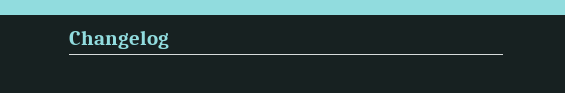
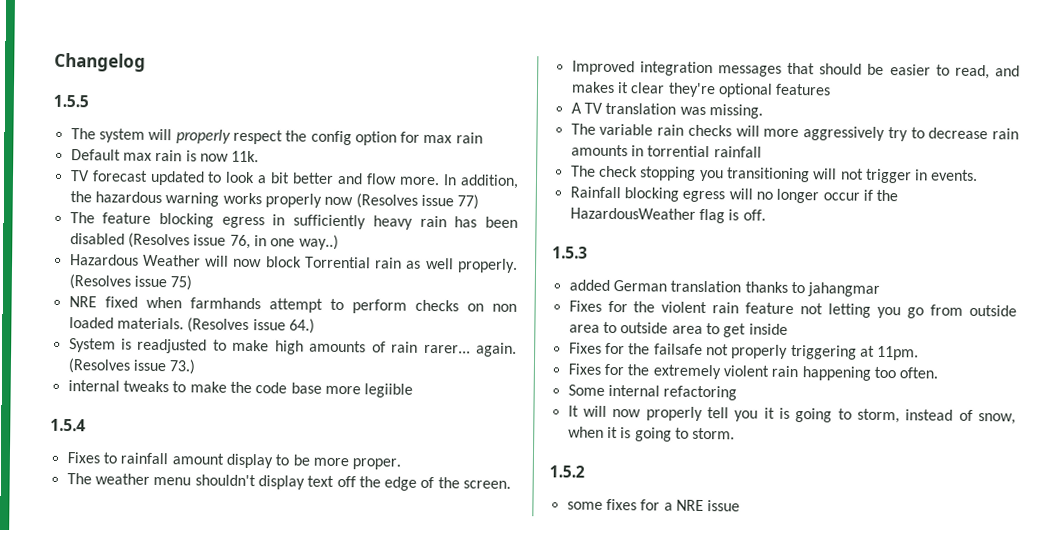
+ 1.5.5
+ The system will properly respect the config option for max rain
+ Default max rain is now 11k.
+ TV forecast updated to look a bit better and flow more. In addition, the hazardous warning works properly now (Resolves issue 77)
+ The feature blocking egress in sufficiently heavy rain has been disabled (Resolves issue 76, in one way..)
+ Hazardous Weather will now block Torrential rain as well properly. (Resolves issue 75)
+ NRE fixed when farmhands attempt to perform checks on non loaded materials. (Resolves issue 64.)
+ System is readjusted to make high amounts of rain rarer... again. (Resolves issue 73.)
+ internal tweaks to make the code base more legiible
+ 1.5.4
+ Fixes to rainfall amount display to be more proper.
+ The weather menu shouldn't display text off the edge of the screen.
+ Improved integration messages that should be easier to read, and makes it clear they're optional features
+ A TV translation was missing.
+ The variable rain checks will more aggressively try to decrease rain amounts in torrential rainfall
+ The check stopping you transitioning will not trigger in events.
+ Rainfall blocking egress will no longer occur if the HazardousWeather flag is off.
+ 1.5.3
+ added German translation thanks to jahangmar
+ Fixes for the violent rain feature not letting you go from outside area to outside area to get inside
+ Fixes for the failsafe not properly triggering at 11pm.
+ Fixes for the extremely violent rain happening too often.
+ Some internal refactoring
+ It will now properly tell you it is going to storm, instead of snow, when it is going to storm.
+ 1.5.2
+ some fixes for a NRE issue

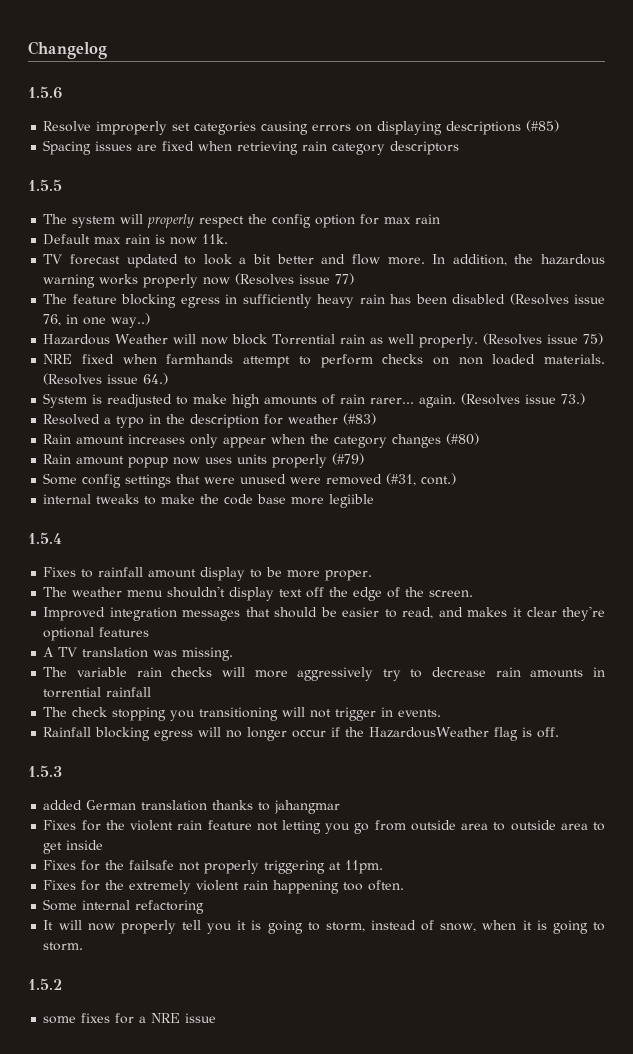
+ 1.5.6
+ Resolve improperly set categories causing errors on displaying descriptions (#85)
+ Spacing issues are fixed when retrieving rain category descriptors
+ Resolved a typo in the description for weather (#83)
+ Rain amount increases only appear when the category changes (#80)
+ Rain amount popup now uses units properly (#79)
+ Some config settings that were unused were removed (#31, cont.)

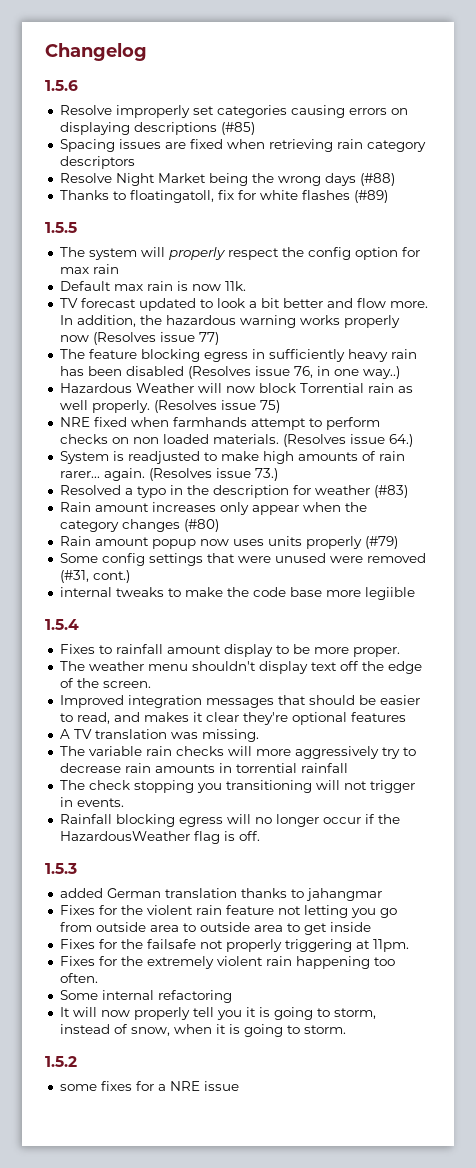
+ Resolve Night Market being the wrong days (#88)
+ Thanks to floatingatoll, fix for white flashes (#89)

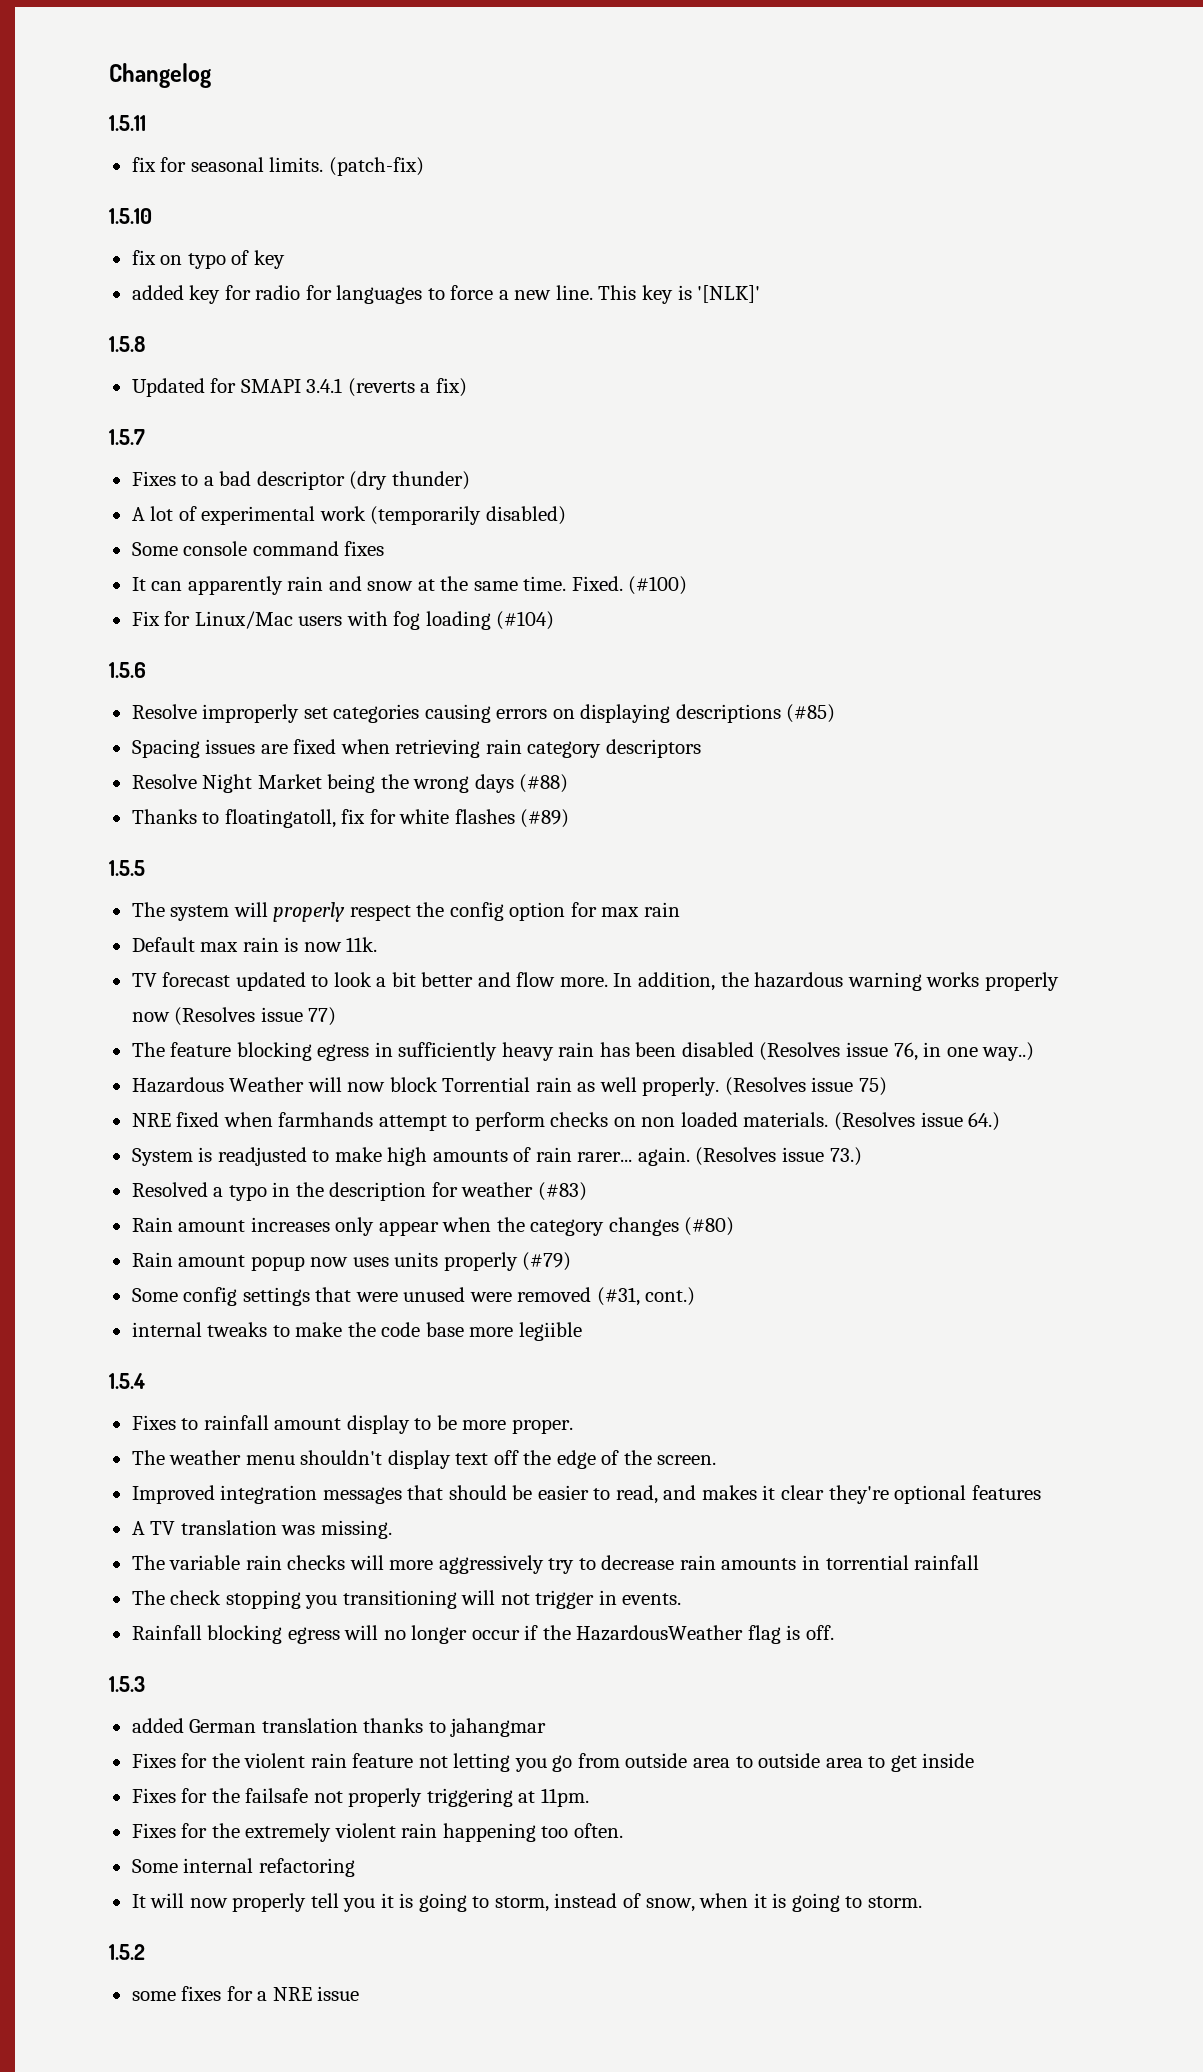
+ 1.5.11
+ fix for seasonal limits. (patch-fix)
+ 1.5.10
+ fix on typo of key
+ added key for radio for languages to force a new line. This key is '[NLK]'
+ 1.5.8
+ Updated for SMAPI 3.4.1 (reverts a fix)
+ 1.5.7
+ Fixes to a bad descriptor (dry thunder)
+ A lot of experimental work (temporarily disabled)
+ Some console command fixes
+ It can apparently rain and snow at the same time. Fixed. (#100)
+ Fix for Linux/Mac users with fog loading (#104)

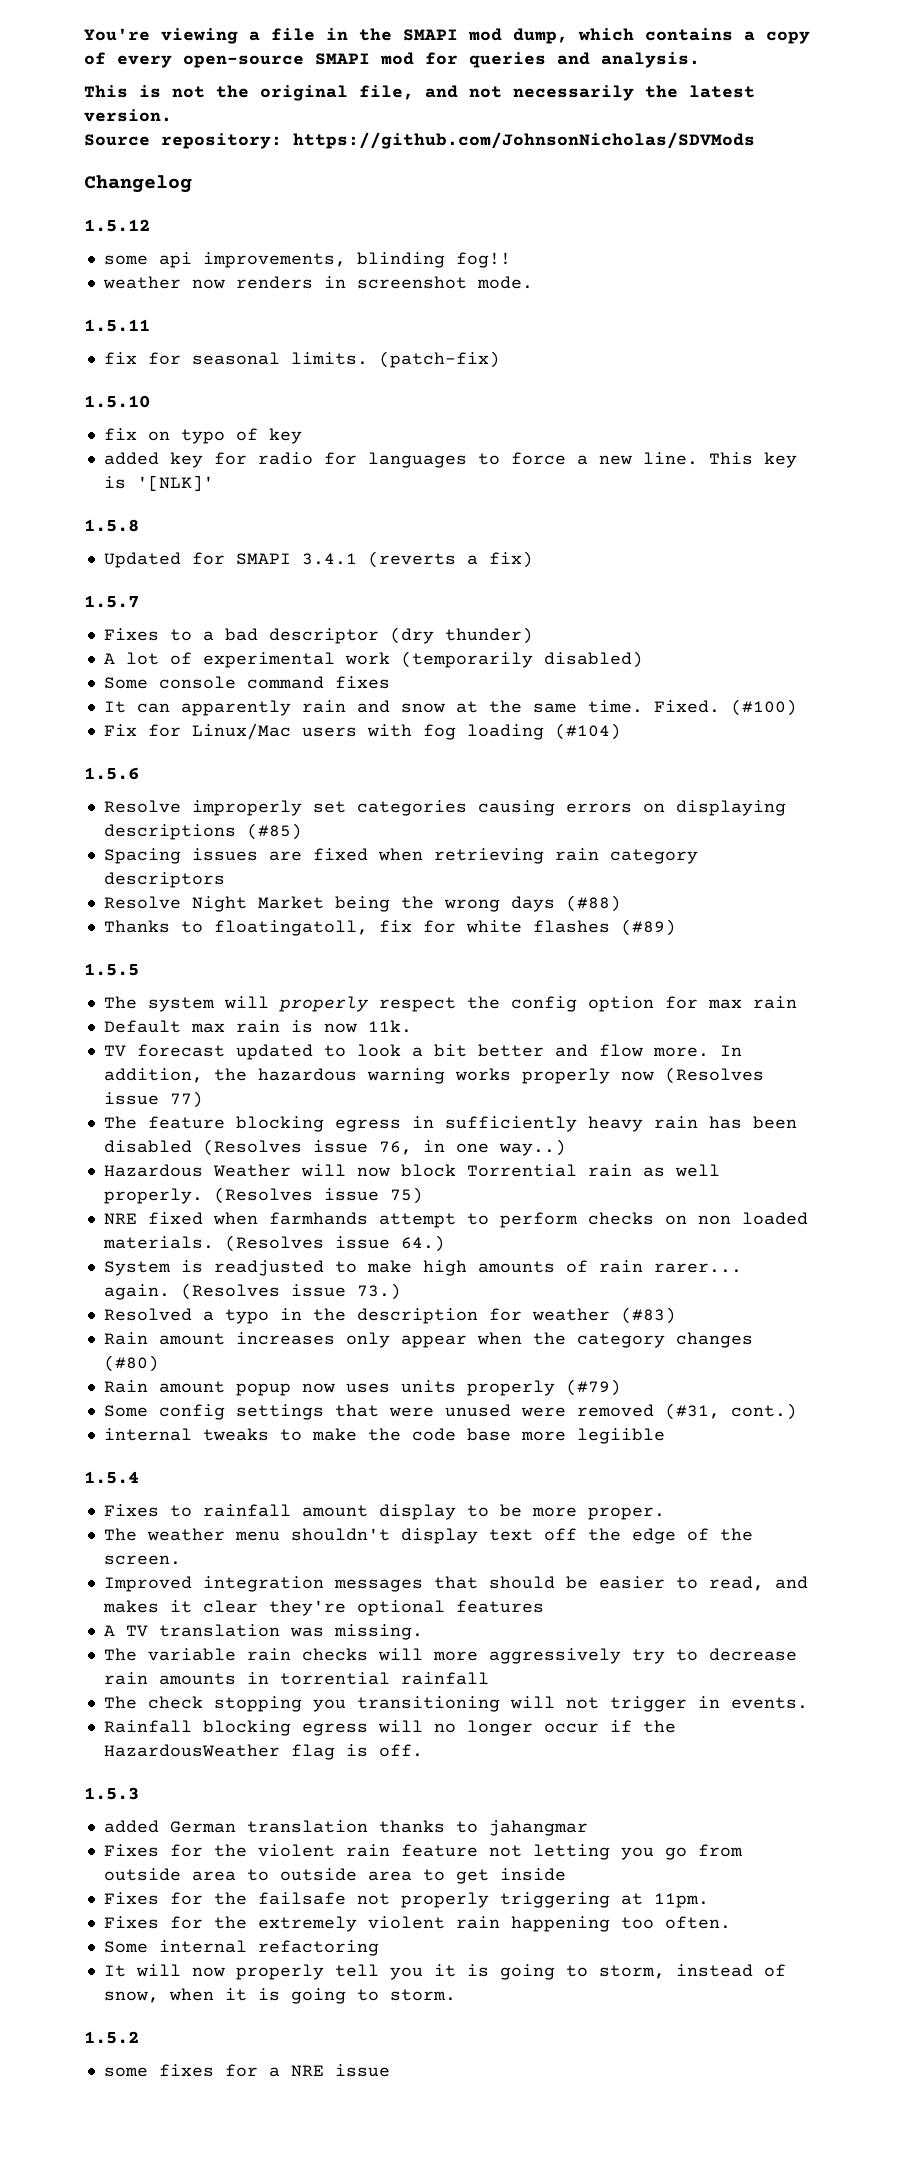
+ You're viewing a file in the SMAPI mod dump, which contains a copy of every open-source SMAPI mod for queries and analysis.
+ This is not the original file, and not necessarily the latest version.
+ Source repository: https://github.com/JohnsonNicholas/SDVMods
  Changelog
+ 1.5.12
+ some api improvements, blinding fog!!
+ weather now renders in screenshot mode.

